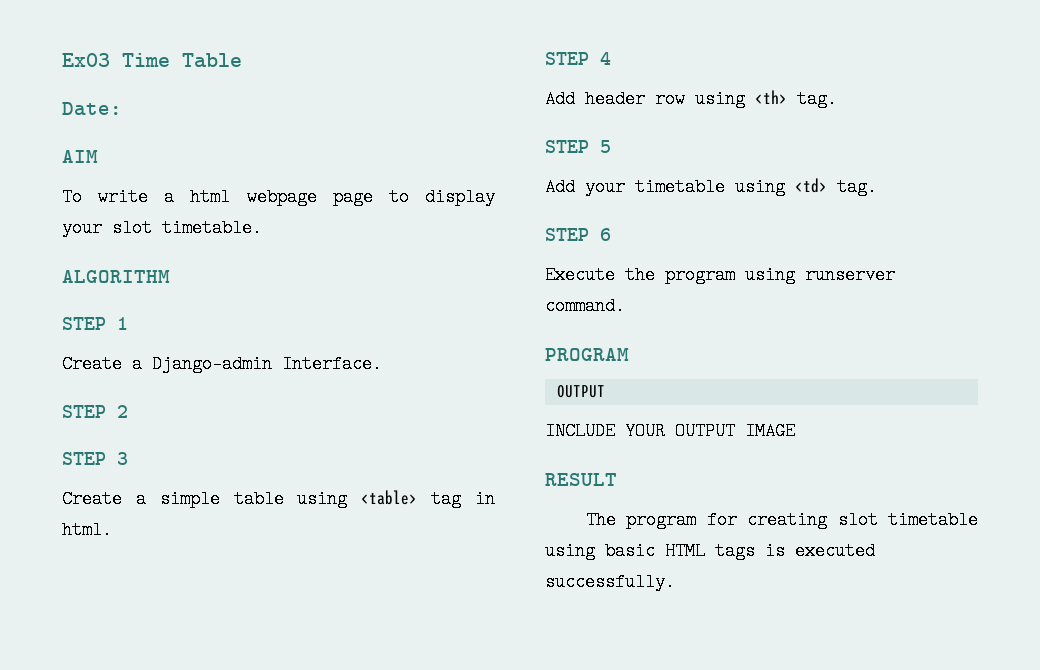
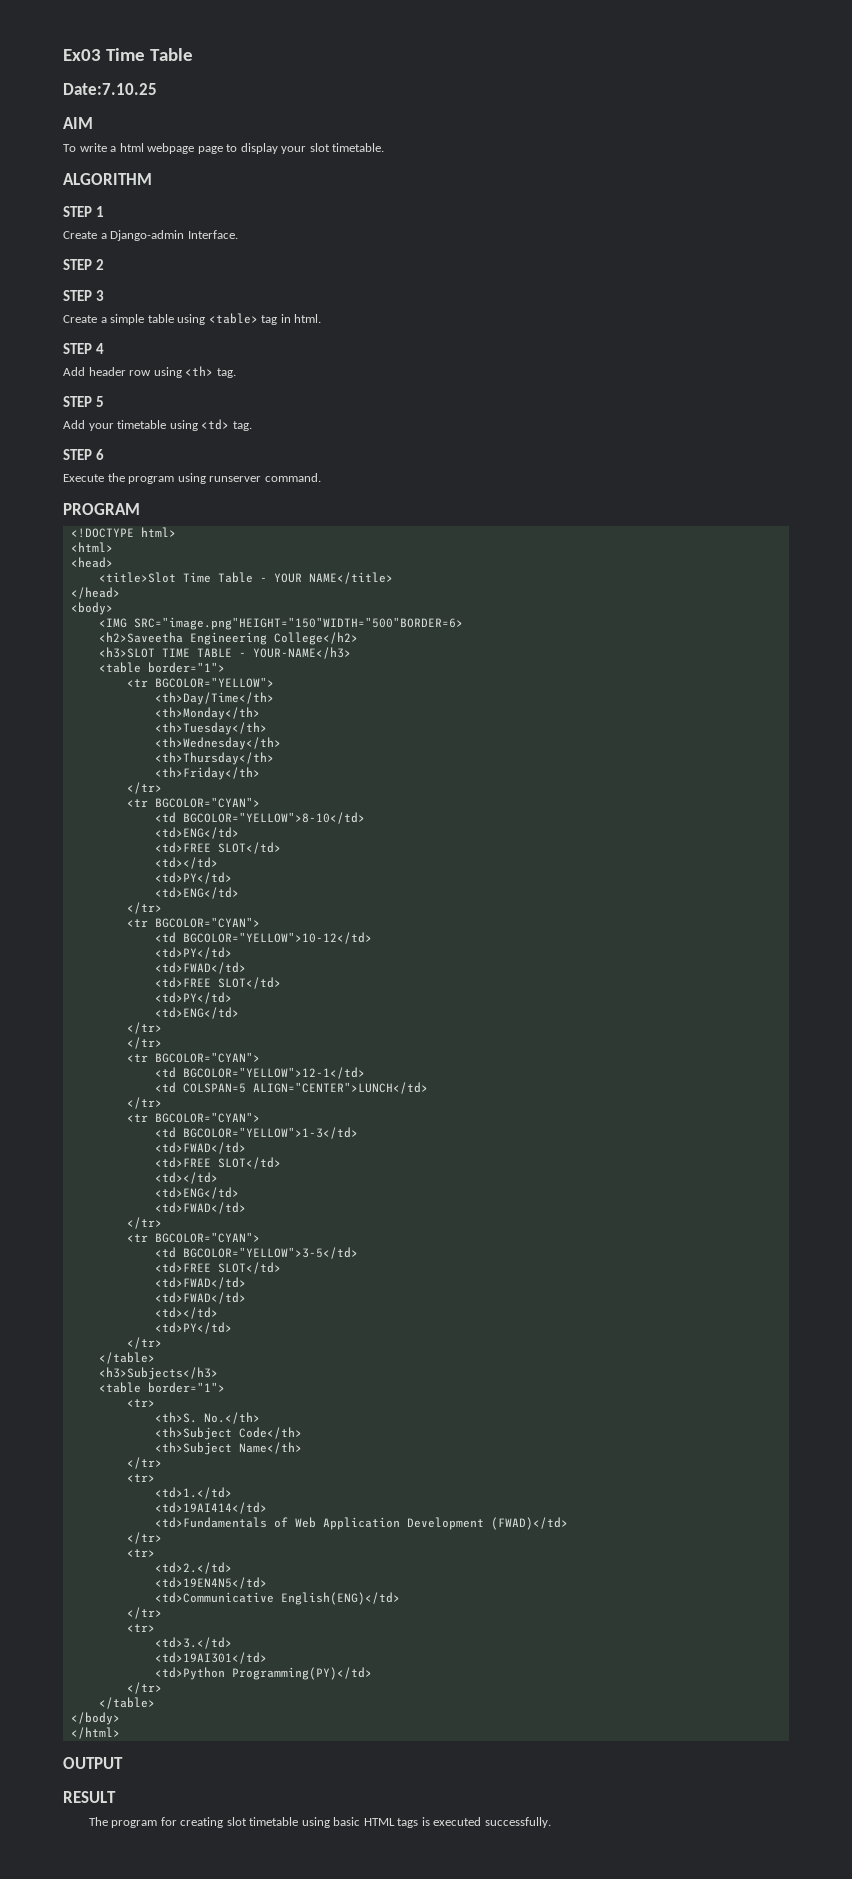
- Date:
+ Date:7.10.25
  PROGRAM
+ <!DOCTYPE html>
+ <html>
+ <head>
+ <title>Slot Time Table - YOUR NAME</title>
+ </head>
+ <body>
+ <IMG SRC="image.png"HEIGHT="150"WIDTH="500"BORDER=6>
+ <h2>Saveetha Engineering College</h2>
+ <h3>SLOT TIME TABLE - YOUR-NAME</h3>
+ <table border="1">
+ <tr BGCOLOR="YELLOW">
+ <th>Day/Time</th>
+ <th>Monday</th>
+ <th>Tuesday</th>
+ <th>Wednesday</th>
+ <th>Thursday</th>
+ <th>Friday</th>
+ </tr>
+ <tr BGCOLOR="CYAN">
+ <td BGCOLOR="YELLOW">8-10</td>
+ <td>ENG</td>
+ <td>FREE SLOT</td>
+ <td></td>
+ <td>PY</td>
+ <td>ENG</td>
+ </tr>
+ <tr BGCOLOR="CYAN">
+ <td BGCOLOR="YELLOW">10-12</td>
+ <td>PY</td>
+ <td>FWAD</td>
+ <td>FREE SLOT</td>
+ <td>PY</td>
+ <td>ENG</td>
+ </tr>
+ </tr>
+ <tr BGCOLOR="CYAN">
+ <td BGCOLOR="YELLOW">12-1</td>
+ <td COLSPAN=5 ALIGN="CENTER">LUNCH</td>
+ </tr>
+ <tr BGCOLOR="CYAN">
+ <td BGCOLOR="YELLOW">1-3</td>
+ <td>FWAD</td>
+ <td>FREE SLOT</td>
+ <td></td>
+ <td>ENG</td>
+ <td>FWAD</td>
+ </tr>
+ <tr BGCOLOR="CYAN">
+ <td BGCOLOR="YELLOW">3-5</td>
+ <td>FREE SLOT</td>
+ <td>FWAD</td>
+ <td>FWAD</td>
+ <td></td>
+ <td>PY</td>
+ </tr>
+ </table>
+ <h3>Subjects</h3>
+ <table border="1">
+ <tr>
+ <th>S. No.</th>
+ <th>Subject Code</th>
+ <th>Subject Name</th>
+ </tr>
+ <tr>
+ <td>1.</td>
+ <td>19AI414</td>
+ <td>Fundamentals of Web Application Development (FWAD)</td>
+ </tr>
+ <tr>
+ <td>2.</td>
+ <td>19EN4N5</td>
+ <td>Communicative English(ENG)</td>
+ </tr>
+ <tr>
+ <td>3.</td>
+ <td>19AI301</td>
+ <td>Python Programming(PY)</td>
+ </tr>
+ </table>
+ </body>
+ </html>
  OUTPUT
- INCLUDE YOUR OUTPUT IMAGE

